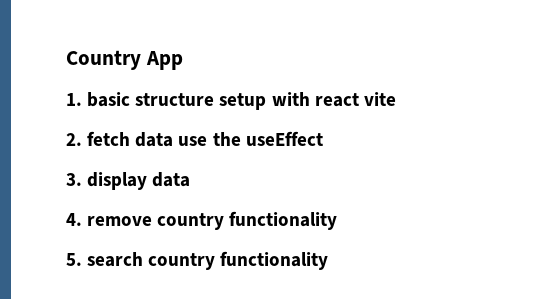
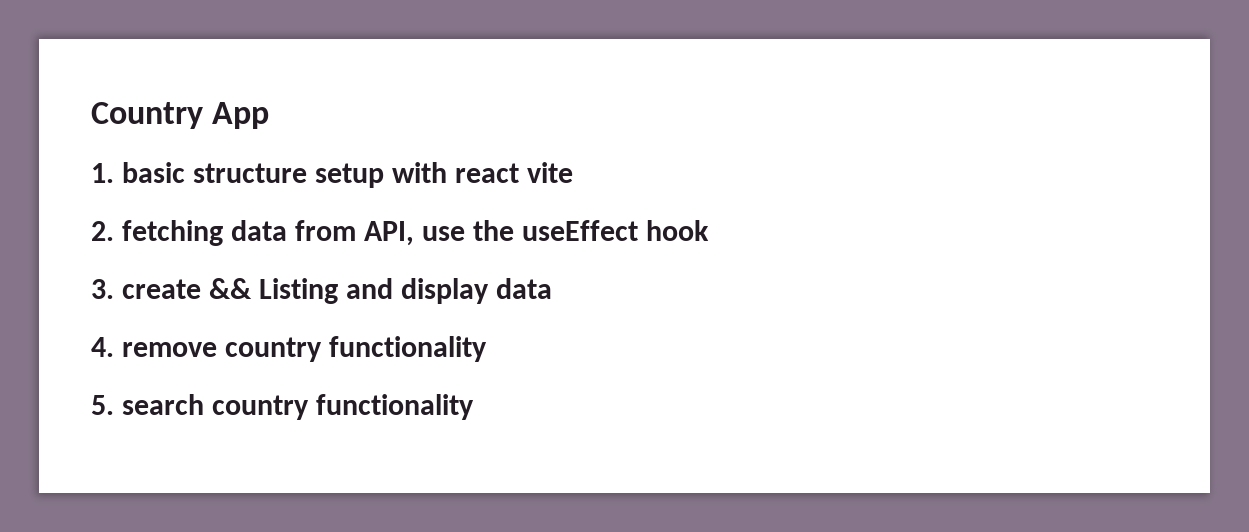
- 2. fetch data use the useEffect
+ 2. fetching data from API, use the useEffect hook
- 3. display data
+ 3. create && Listing and display data

